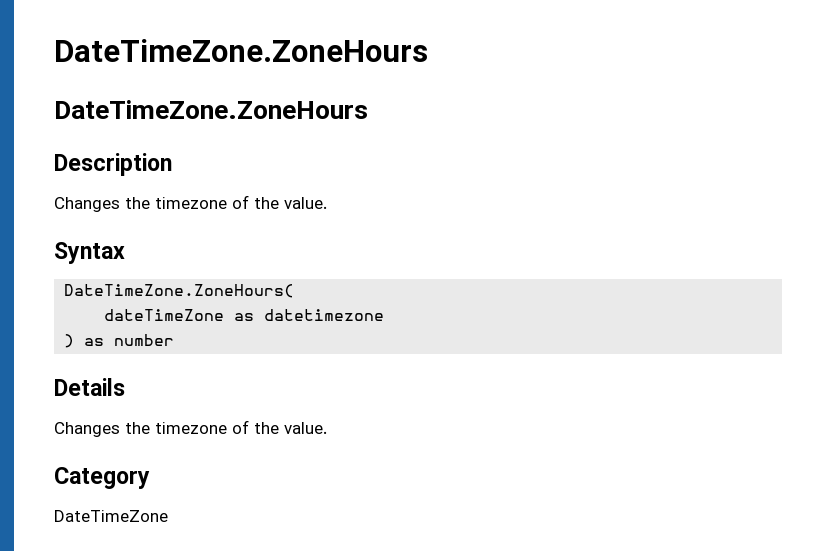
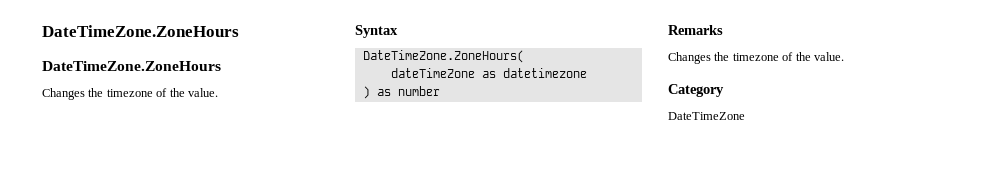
- Description
- Details
+ Remarks

